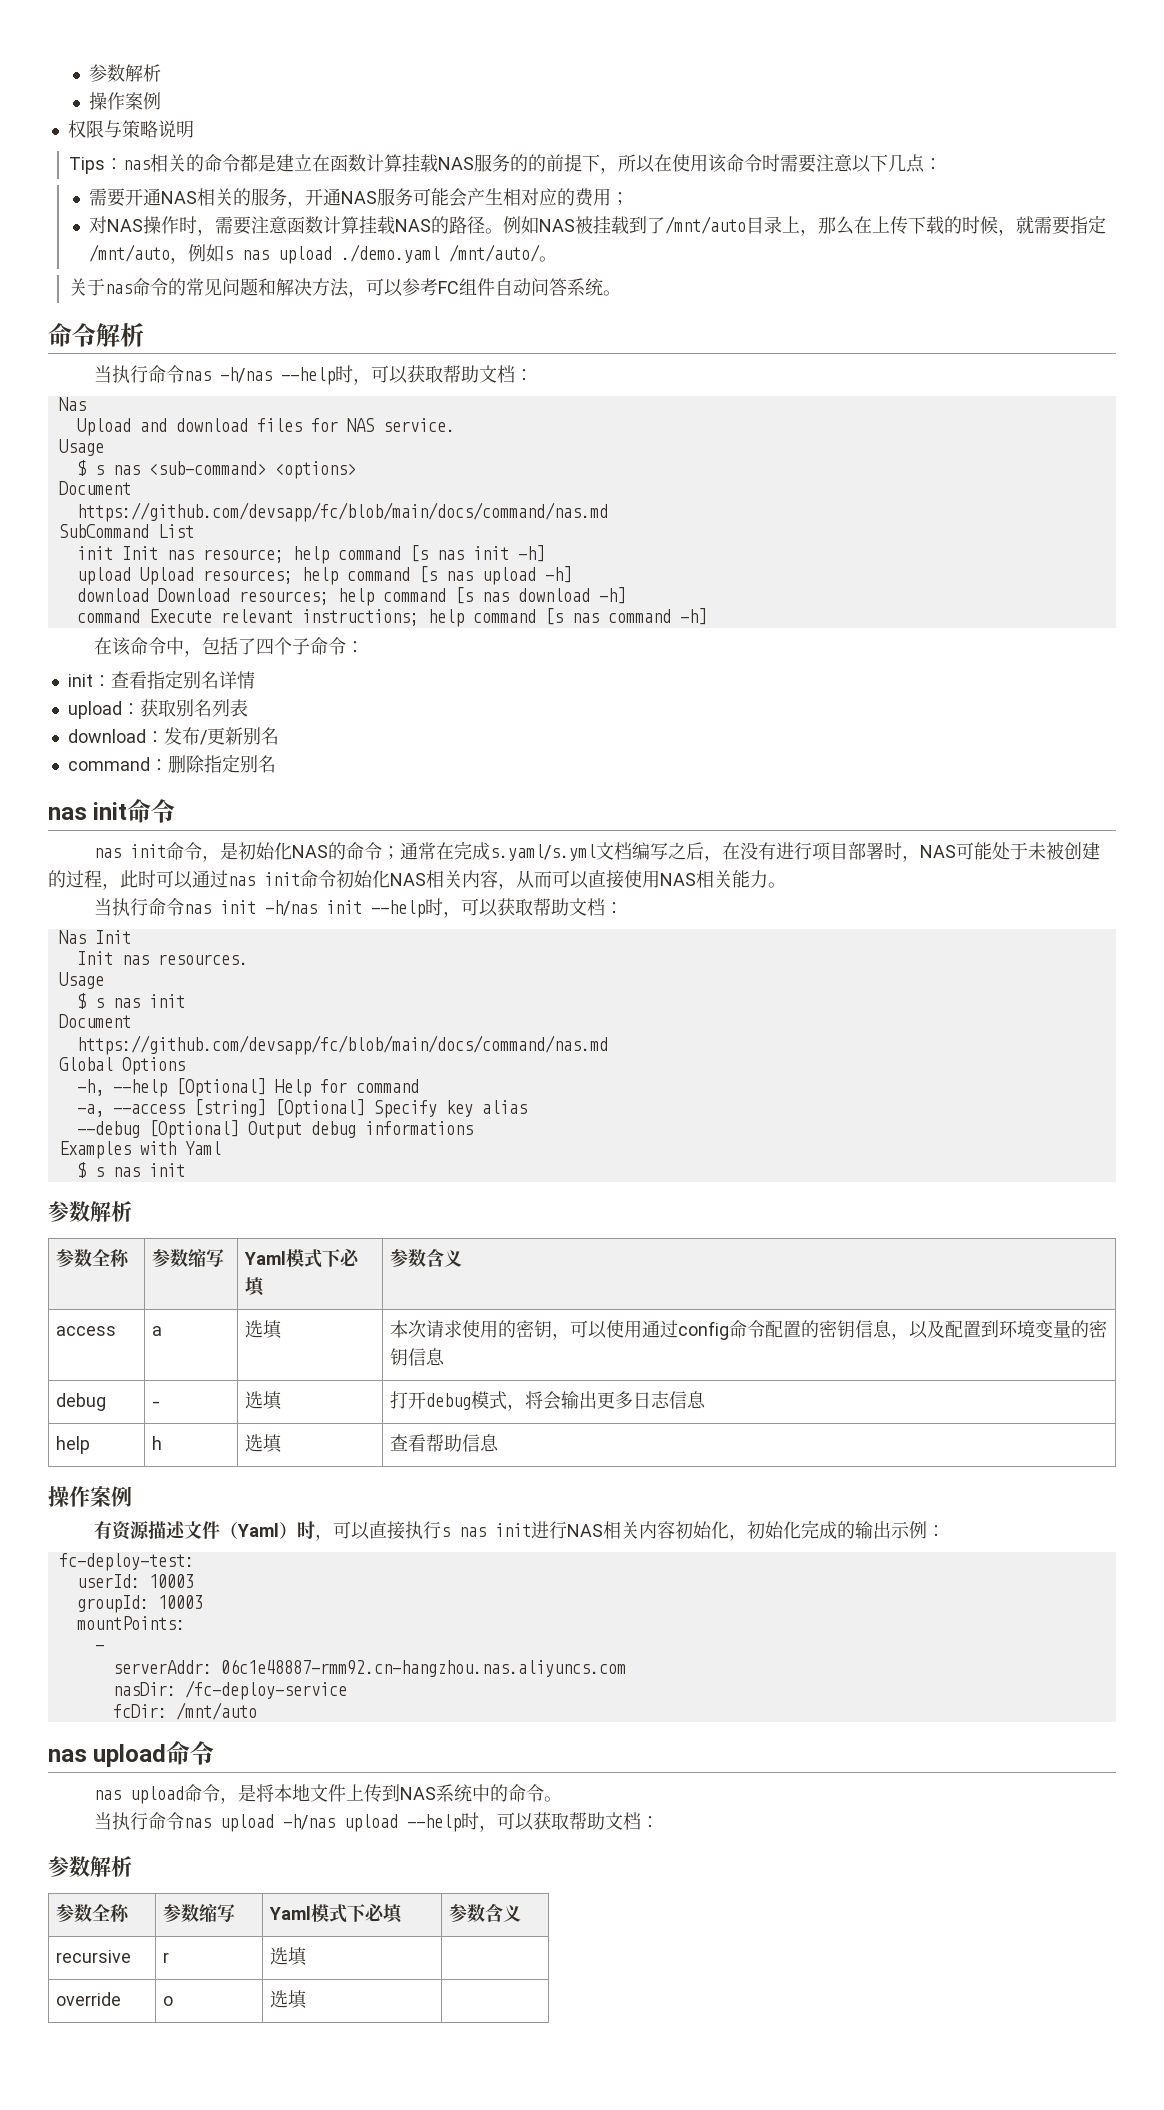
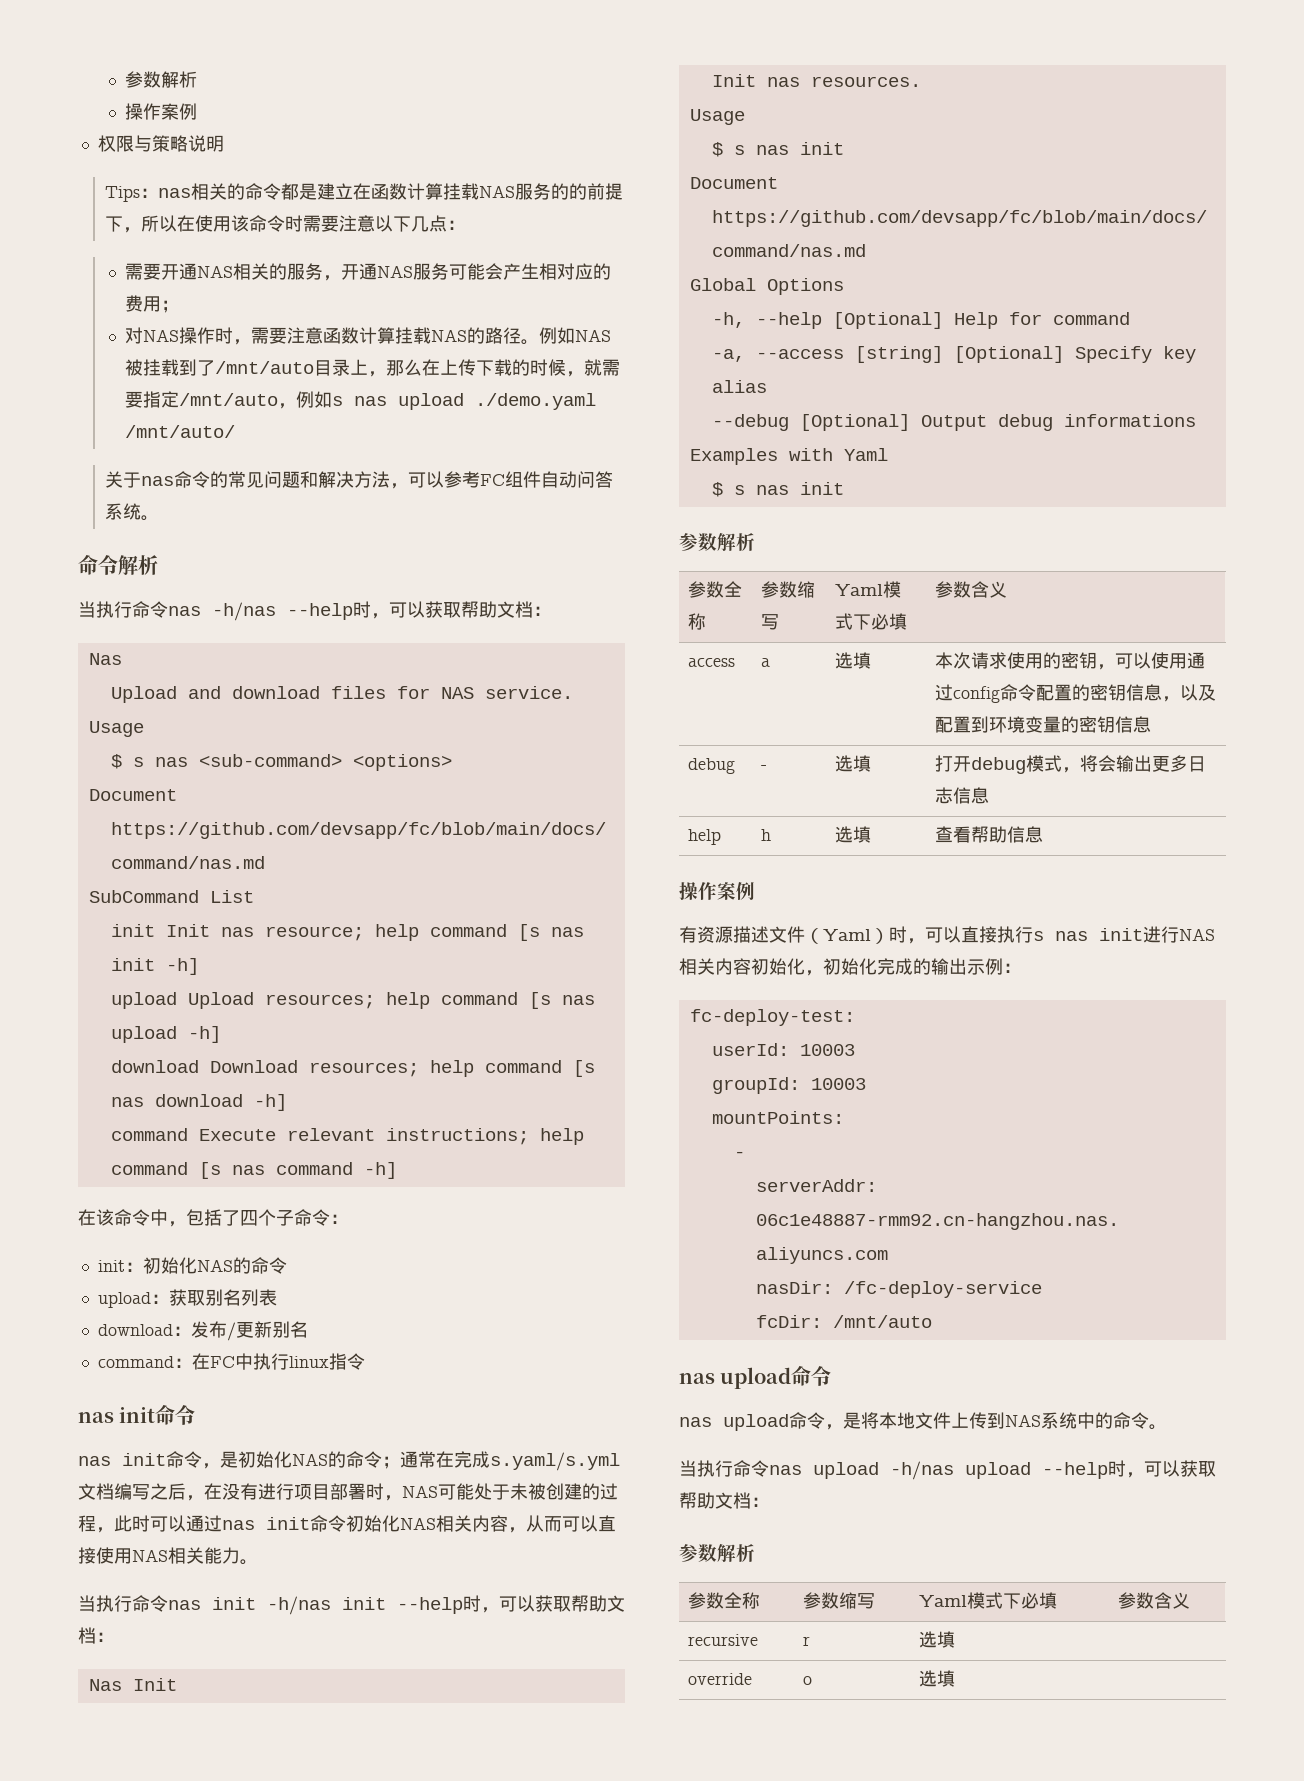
- 例如NAS被挂载到了/mnt/auto目录上，那么在上传下载的时候，就需要指定/mnt/auto，例如s nas upload ./demo.yaml /mnt/auto/。
+ 例如NAS被挂载到了/mnt/auto目录上，那么在上传下载的时候，就需要指定/mnt/auto，例如s nas upload ./demo.yaml /mnt/auto/
- init：查看指定别名详情
+ init：初始化NAS的命令
- command：删除指定别名
+ command：在FC中执行linux指令

